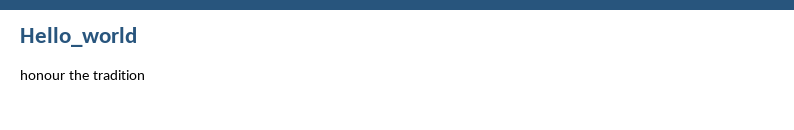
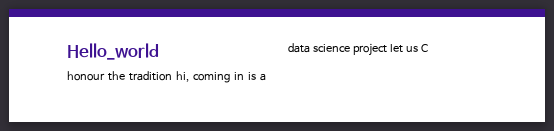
- honour the tradition
+ honour the tradition hi, coming in is a data science project let us C

